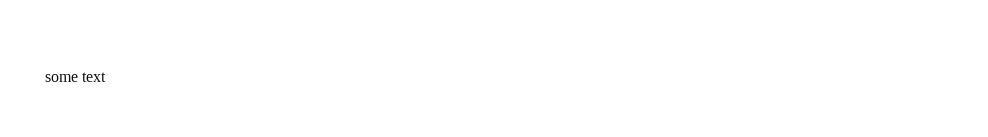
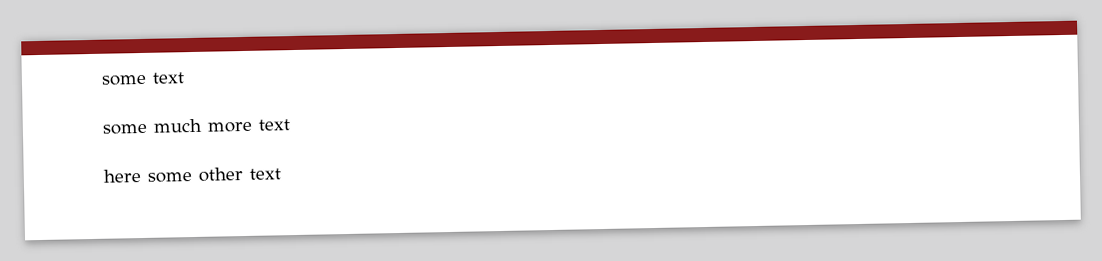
+ some much more text
+ here some other text

